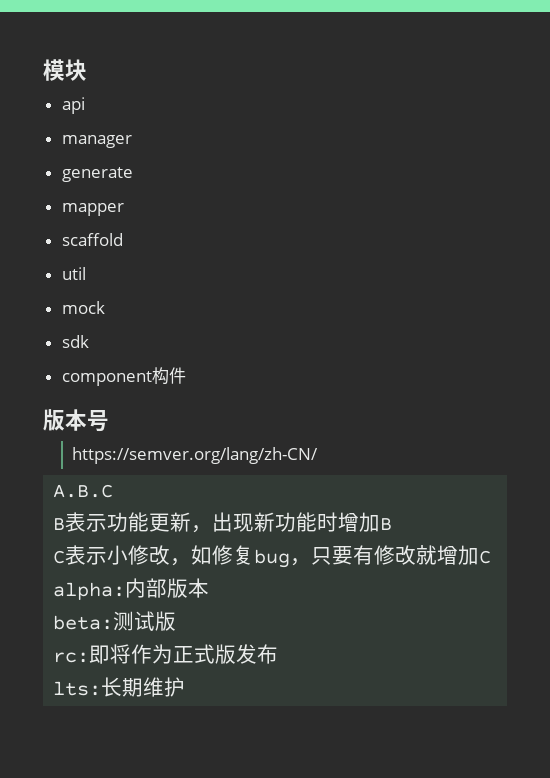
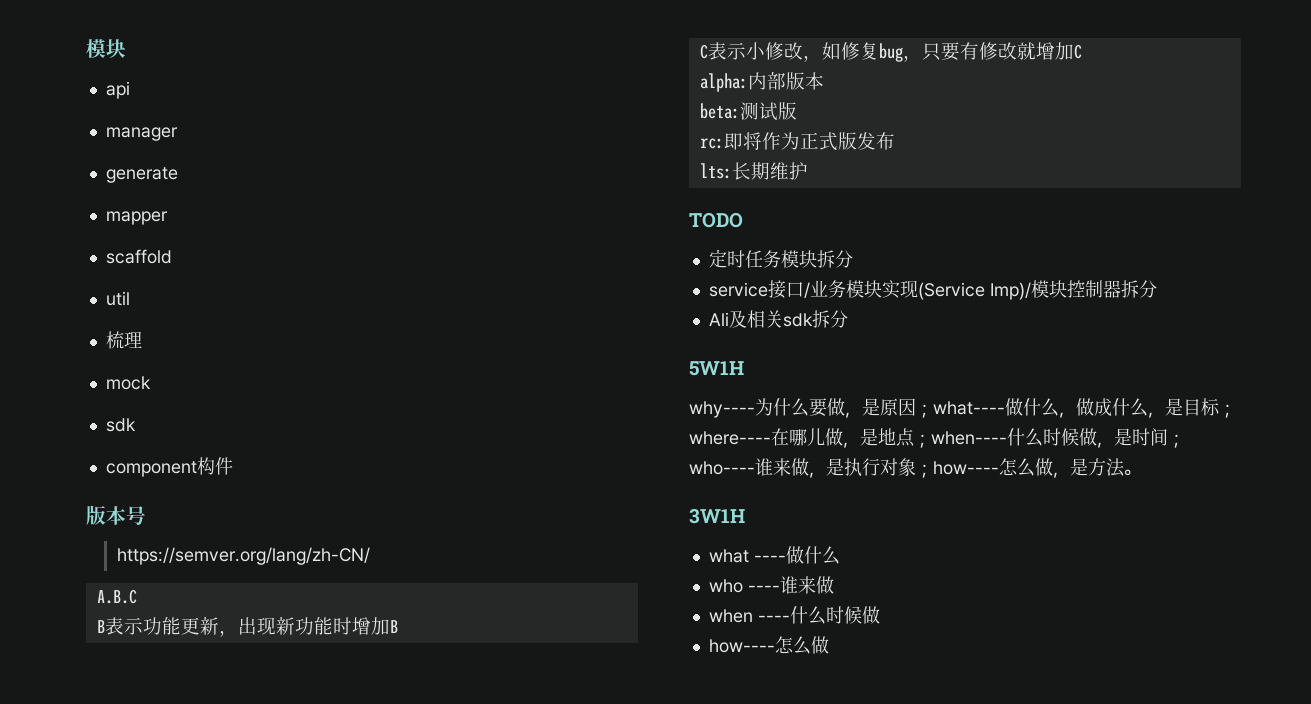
+ 梳理
+ TODO
+ 定时任务模块拆分
+ service接口/业务模块实现(Service Imp)/模块控制器拆分
+ Ali及相关sdk拆分
+ 5W1H
+ why----为什么要做，是原因；what----做什么，做成什么，是目标；where----在哪儿做，是地点；when----什么时候做，是时间；who----谁来做，是执行对象；how----怎么做，是方法。
+ 3W1H
+ what ----做什么
+ who ----谁来做
+ when ----什么时候做
+ how----怎么做

